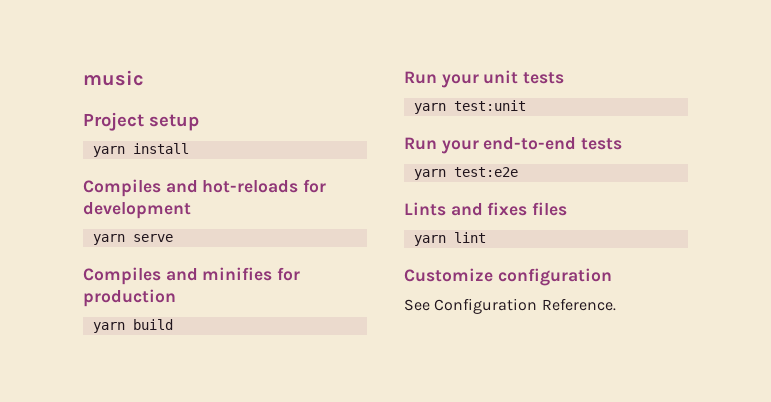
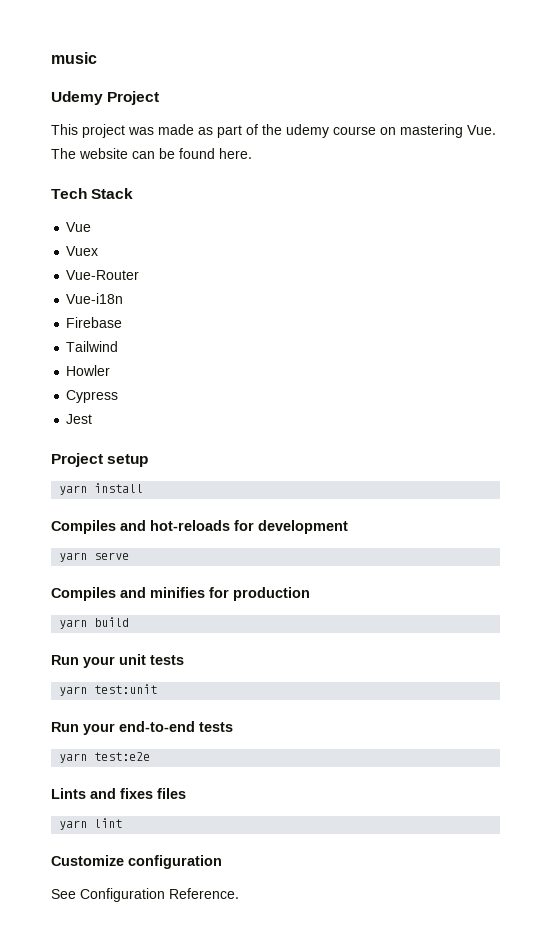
+ Udemy Project
+ This project was made as part of the udemy course on mastering Vue. The website can be found here.
+ Tech Stack
+ Vue
+ Vuex
+ Vue-Router
+ Vue-i18n
+ Firebase
+ Tailwind
+ Howler
+ Cypress
+ Jest

